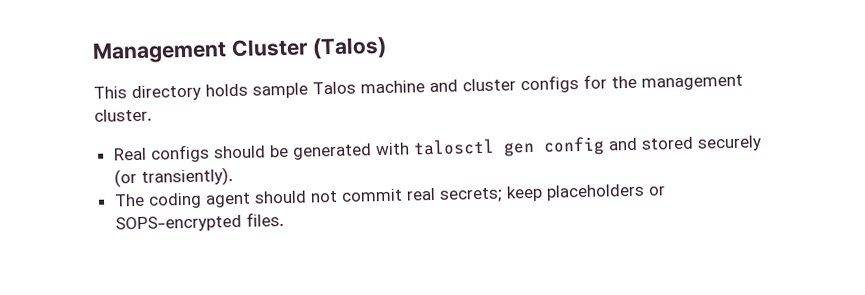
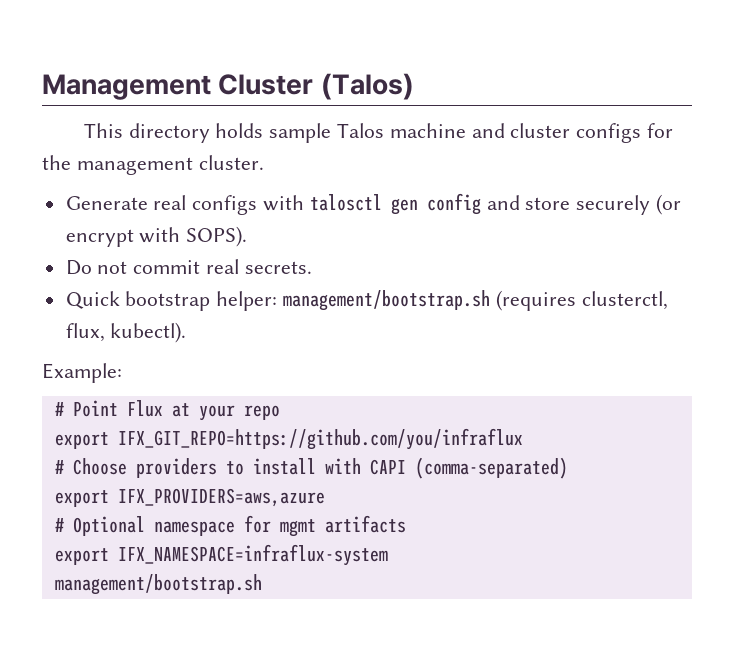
- Real configs should be generated with talosctl gen config and stored securely (or transiently).
- The coding agent should not commit real secrets; keep placeholders or SOPS-encrypted files.
+ Generate real configs with talosctl gen config and store securely (or encrypt with SOPS).
+ Do not commit real secrets.
+ Quick bootstrap helper: management/bootstrap.sh (requires clusterctl, flux, kubectl).
+ Example:
+ # Point Flux at your repo
+ export IFX_GIT_REPO=https://github.com/you/infraflux
+ # Choose providers to install with CAPI (comma-separated)
+ export IFX_PROVIDERS=aws,azure
+ # Optional namespace for mgmt artifacts
+ export IFX_NAMESPACE=infraflux-system
+ management/bootstrap.sh

